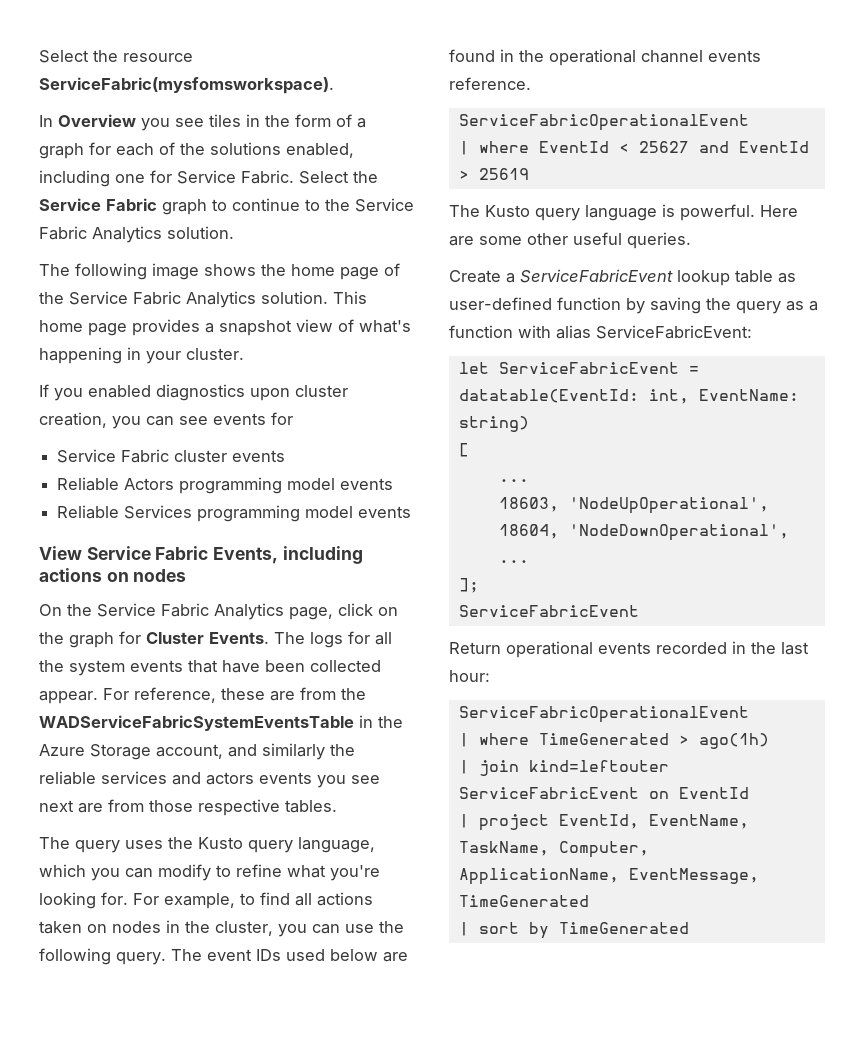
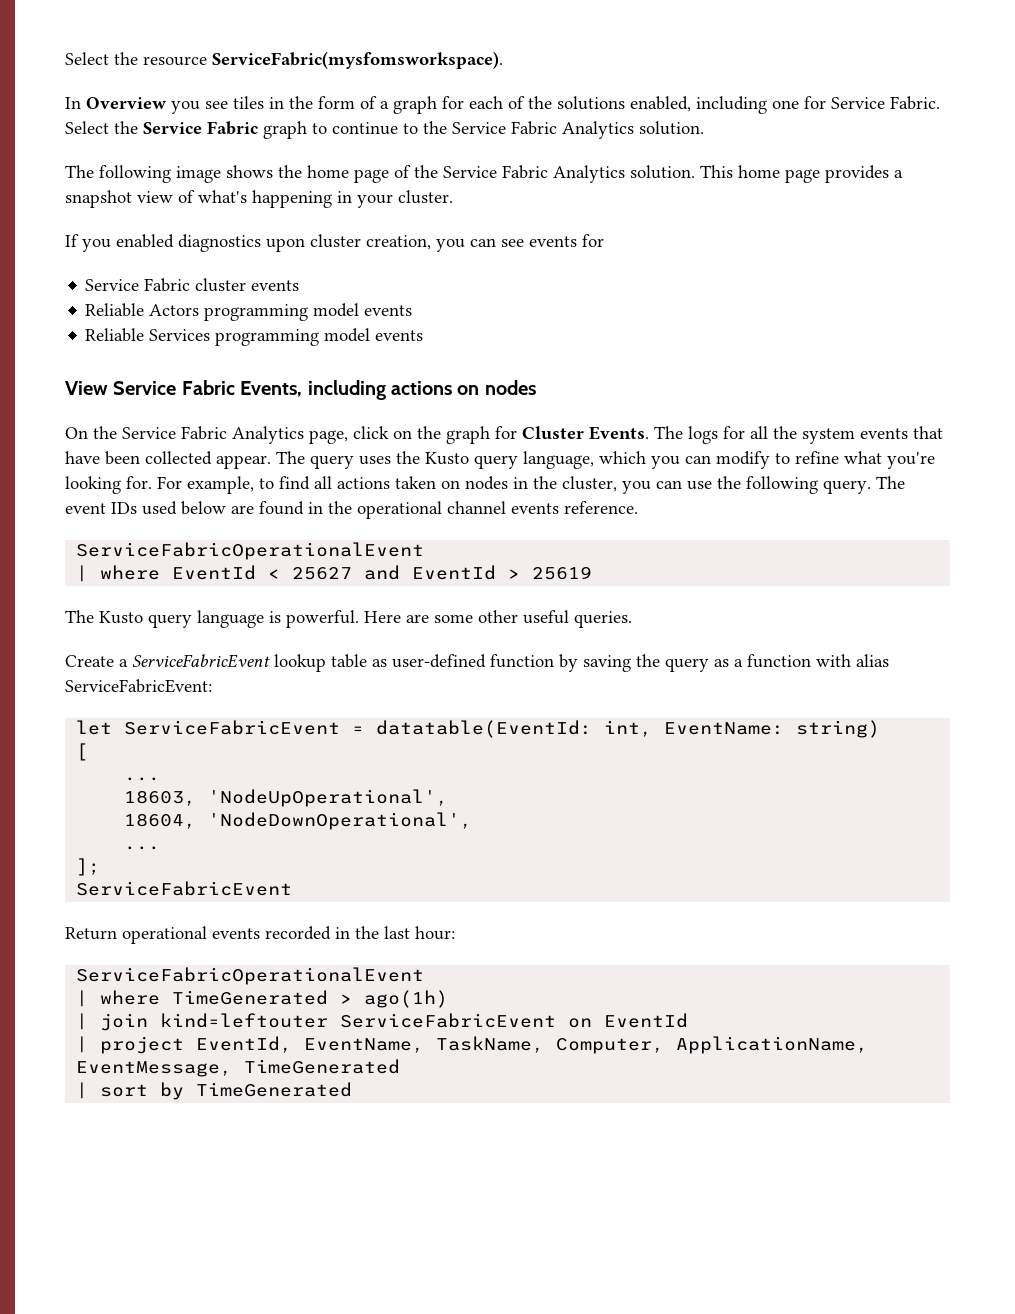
- The logs for all the system events that have been collected appear. For reference, these are from the WADServiceFabricSystemEventsTable in the Azure Storage account, and similarly the reliable services and actors events you see next are from those respective tables.
- The query uses the Kusto query language, which you can modify to refine what you're looking for.
+ The logs for all the system events that have been collected appear. The query uses the Kusto query language, which you can modify to refine what you're looking for.

